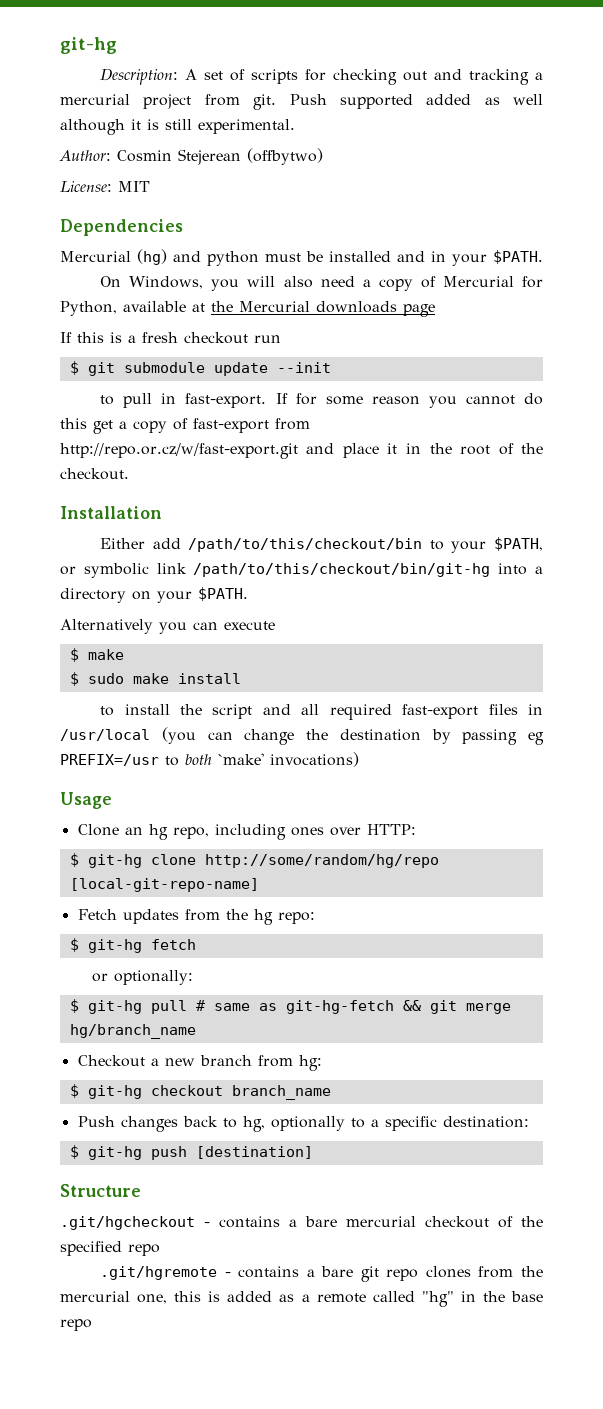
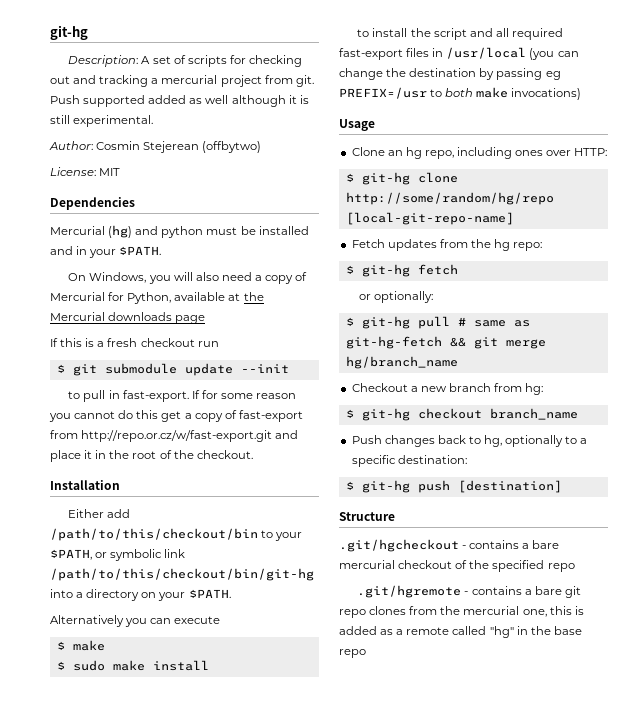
- to install the script and all required fast-export files in /usr/local (you can change the destination by passing eg PREFIX=/usr to both `make' invocations)
+ to install the script and all required fast-export files in /usr/local (you can change the destination by passing eg PREFIX=/usr to both make invocations)

